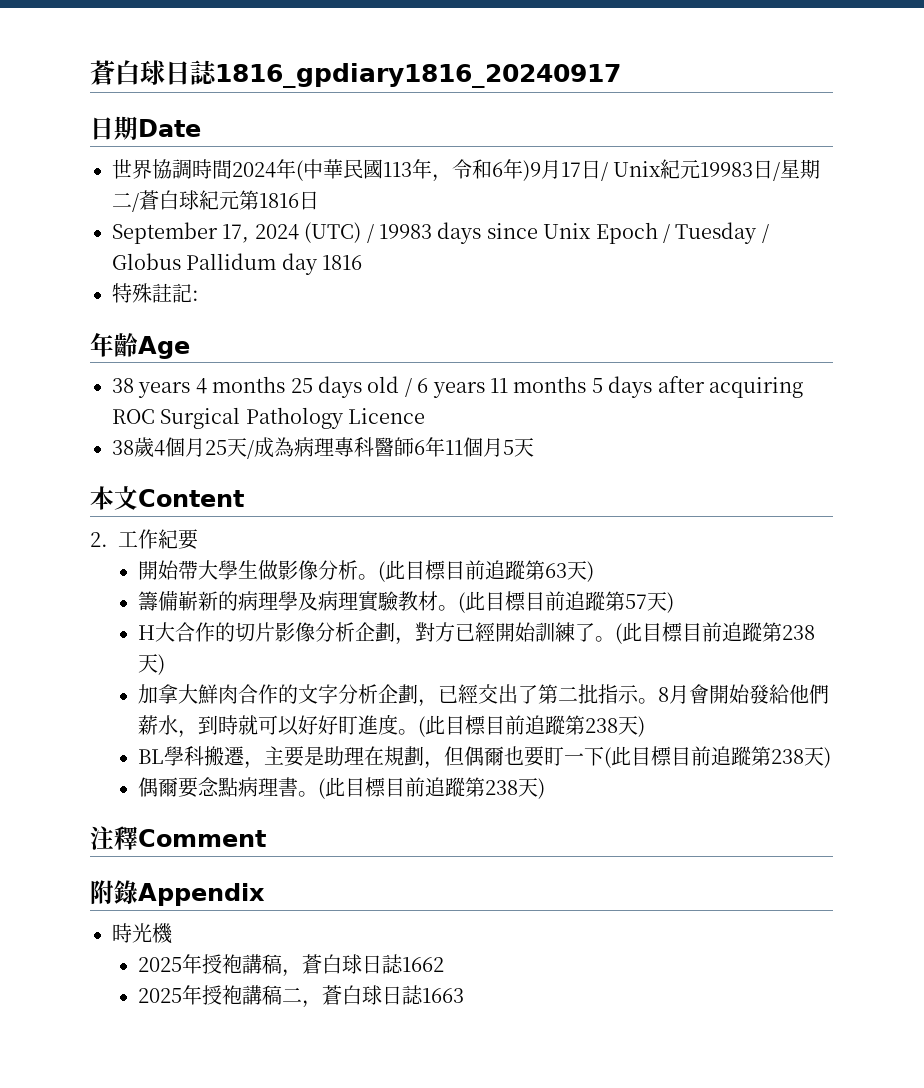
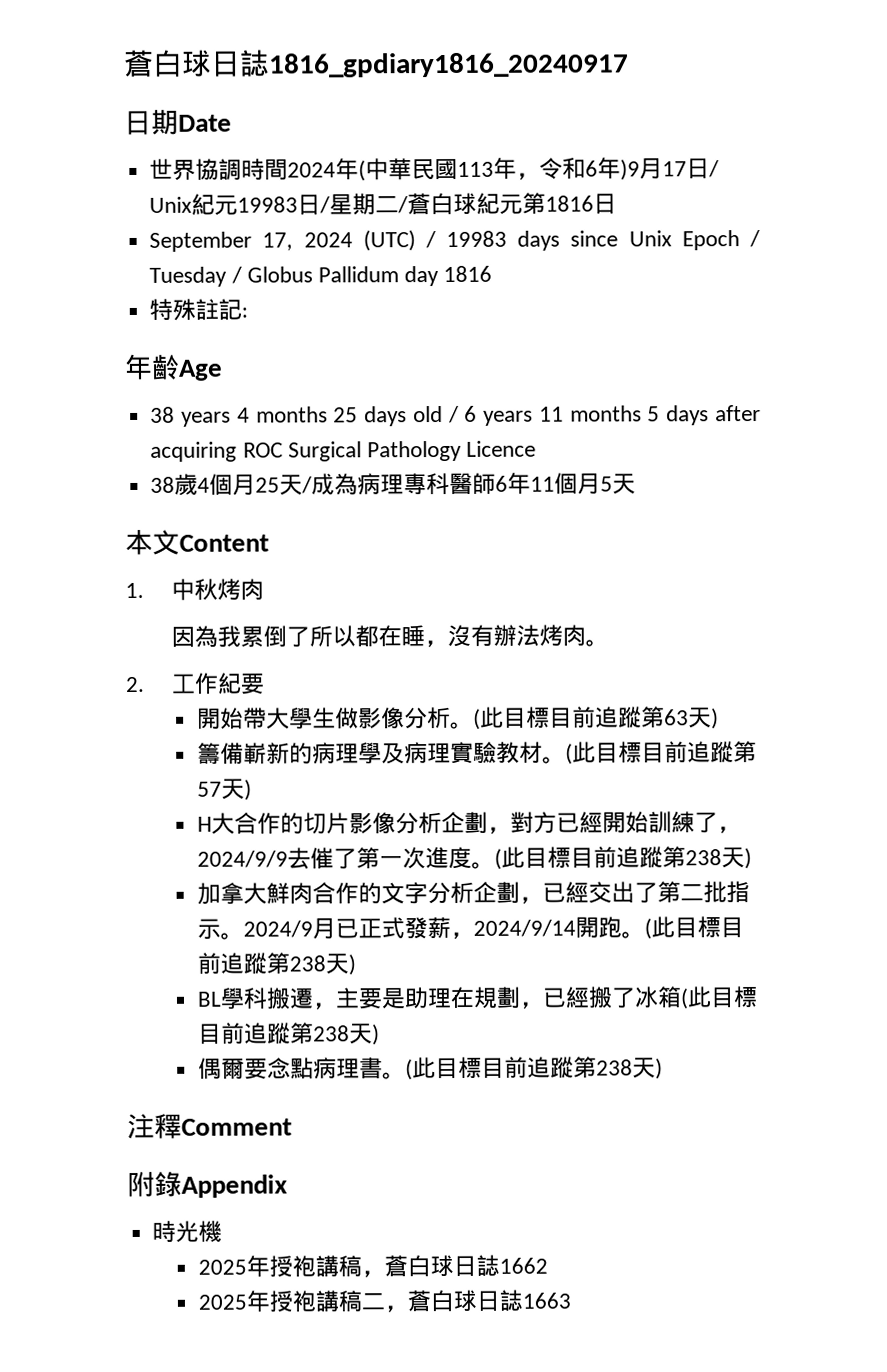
+ 1.中秋烤肉
+ 因為我累倒了所以都在睡，沒有辦法烤肉。
- H大合作的切片影像分析企劃，對方已經開始訓練了。
+ H大合作的切片影像分析企劃，對方已經開始訓練了，2024/9/9去催了第一次進度。
- 8月會開始發給他們薪水，到時就可以好好盯進度。
+ 2024/9月已正式發薪，2024/9/14開跑。
- BL學科搬遷，主要是助理在規劃，但偶爾也要盯一下(此目標目前追蹤第238天)
+ BL學科搬遷，主要是助理在規劃，已經搬了冰箱(此目標目前追蹤第238天)

